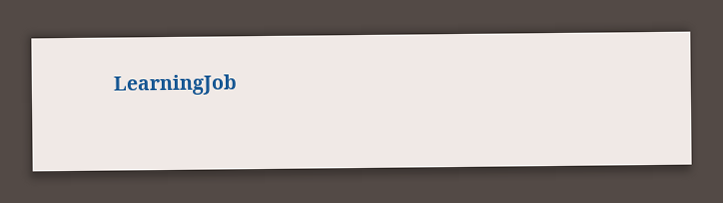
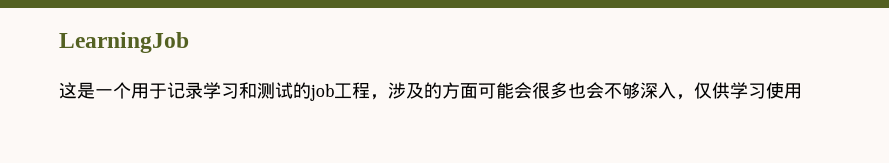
+ 这是一个用于记录学习和测试的job工程，涉及的方面可能会很多也会不够深入，仅供学习使用

